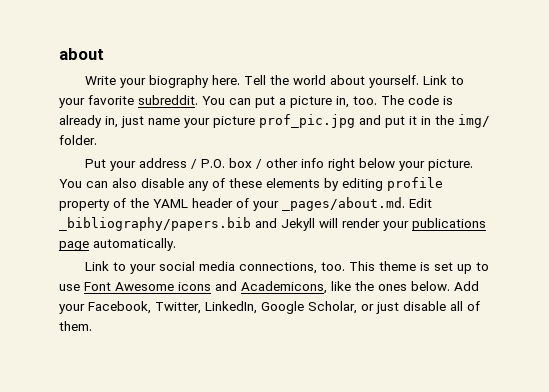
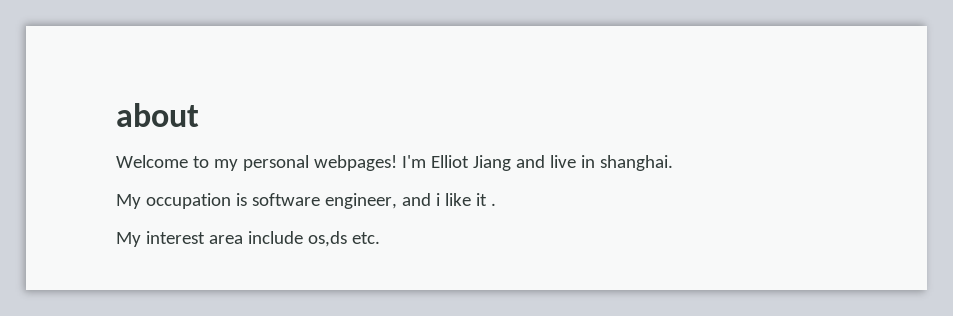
- Write your biography here. Tell the world about yourself. Link to your favorite subreddit. You can put a picture in, too. The code is already in, just name your picture prof_pic.jpg and put it in the img/ folder.
- Put your address / P.O. box / other info right below your picture. You can also disable any of these elements by editing profile property of the YAML header of your _pages/about.md. Edit _bibliography/papers.bib and Jekyll will render your publications page automatically.
- Link to your social media connections, too. This theme is set up to use Font Awesome icons and Academicons, like the ones below. Add your Facebook, Twitter, LinkedIn, Google Scholar, or just disable all of them.
+ Welcome to my personal webpages! I'm Elliot Jiang and live in shanghai.
+ My occupation is software engineer, and i like it .
+ My interest area include os,ds etc.

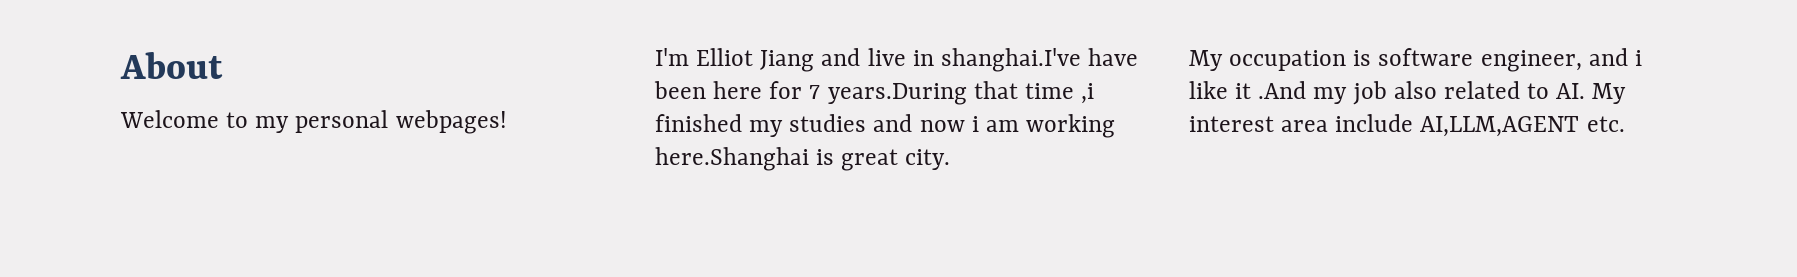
- about
+ About
- Welcome to my personal webpages! I'm Elliot Jiang and live in shanghai.
+ Welcome to my personal webpages!
+ I'm Elliot Jiang and live in shanghai.I've have been here for 7 years.During that time ,i finished my studies and now i am working here.Shanghai is great city.
- My occupation is software engineer, and i like it .
- My interest area include os,ds etc.
+ My occupation is software engineer, and i like it .And my job also related to AI. My interest area include AI,LLM,AGENT etc.

